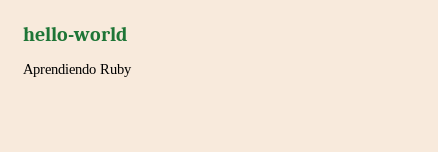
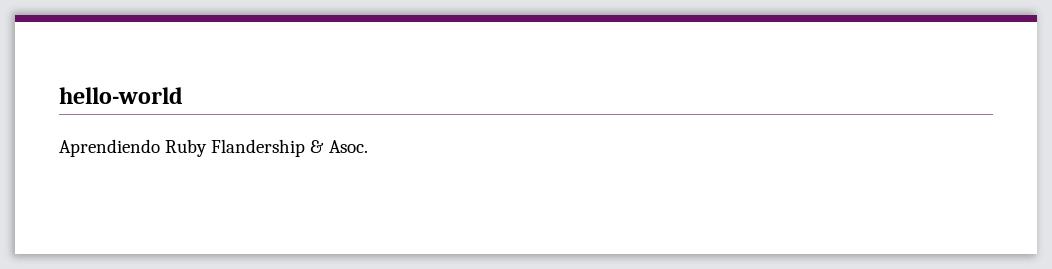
- Aprendiendo Ruby
+ Aprendiendo Ruby Flandership & Asoc.

